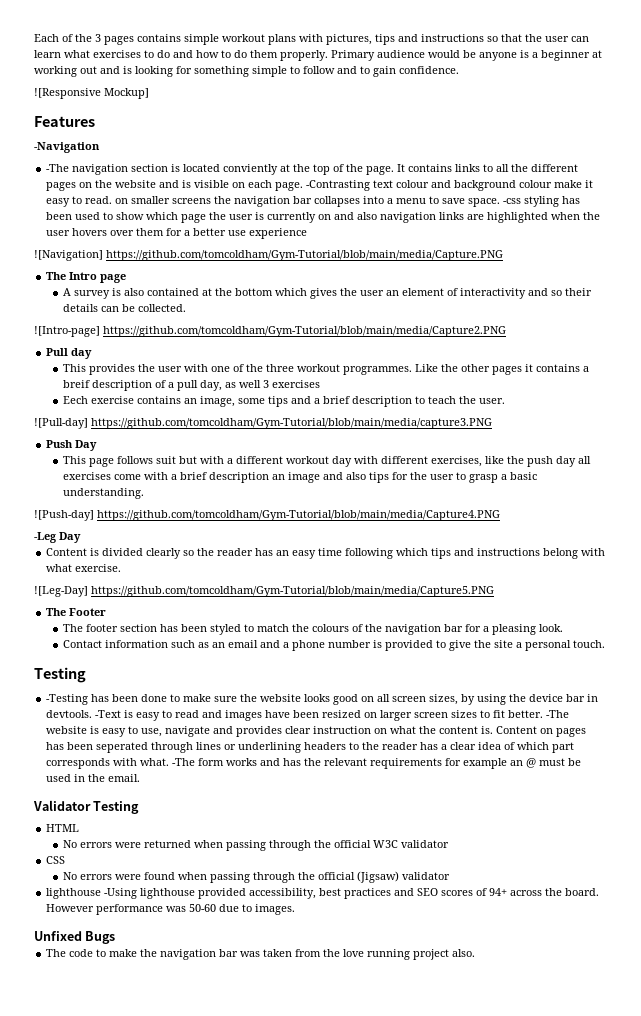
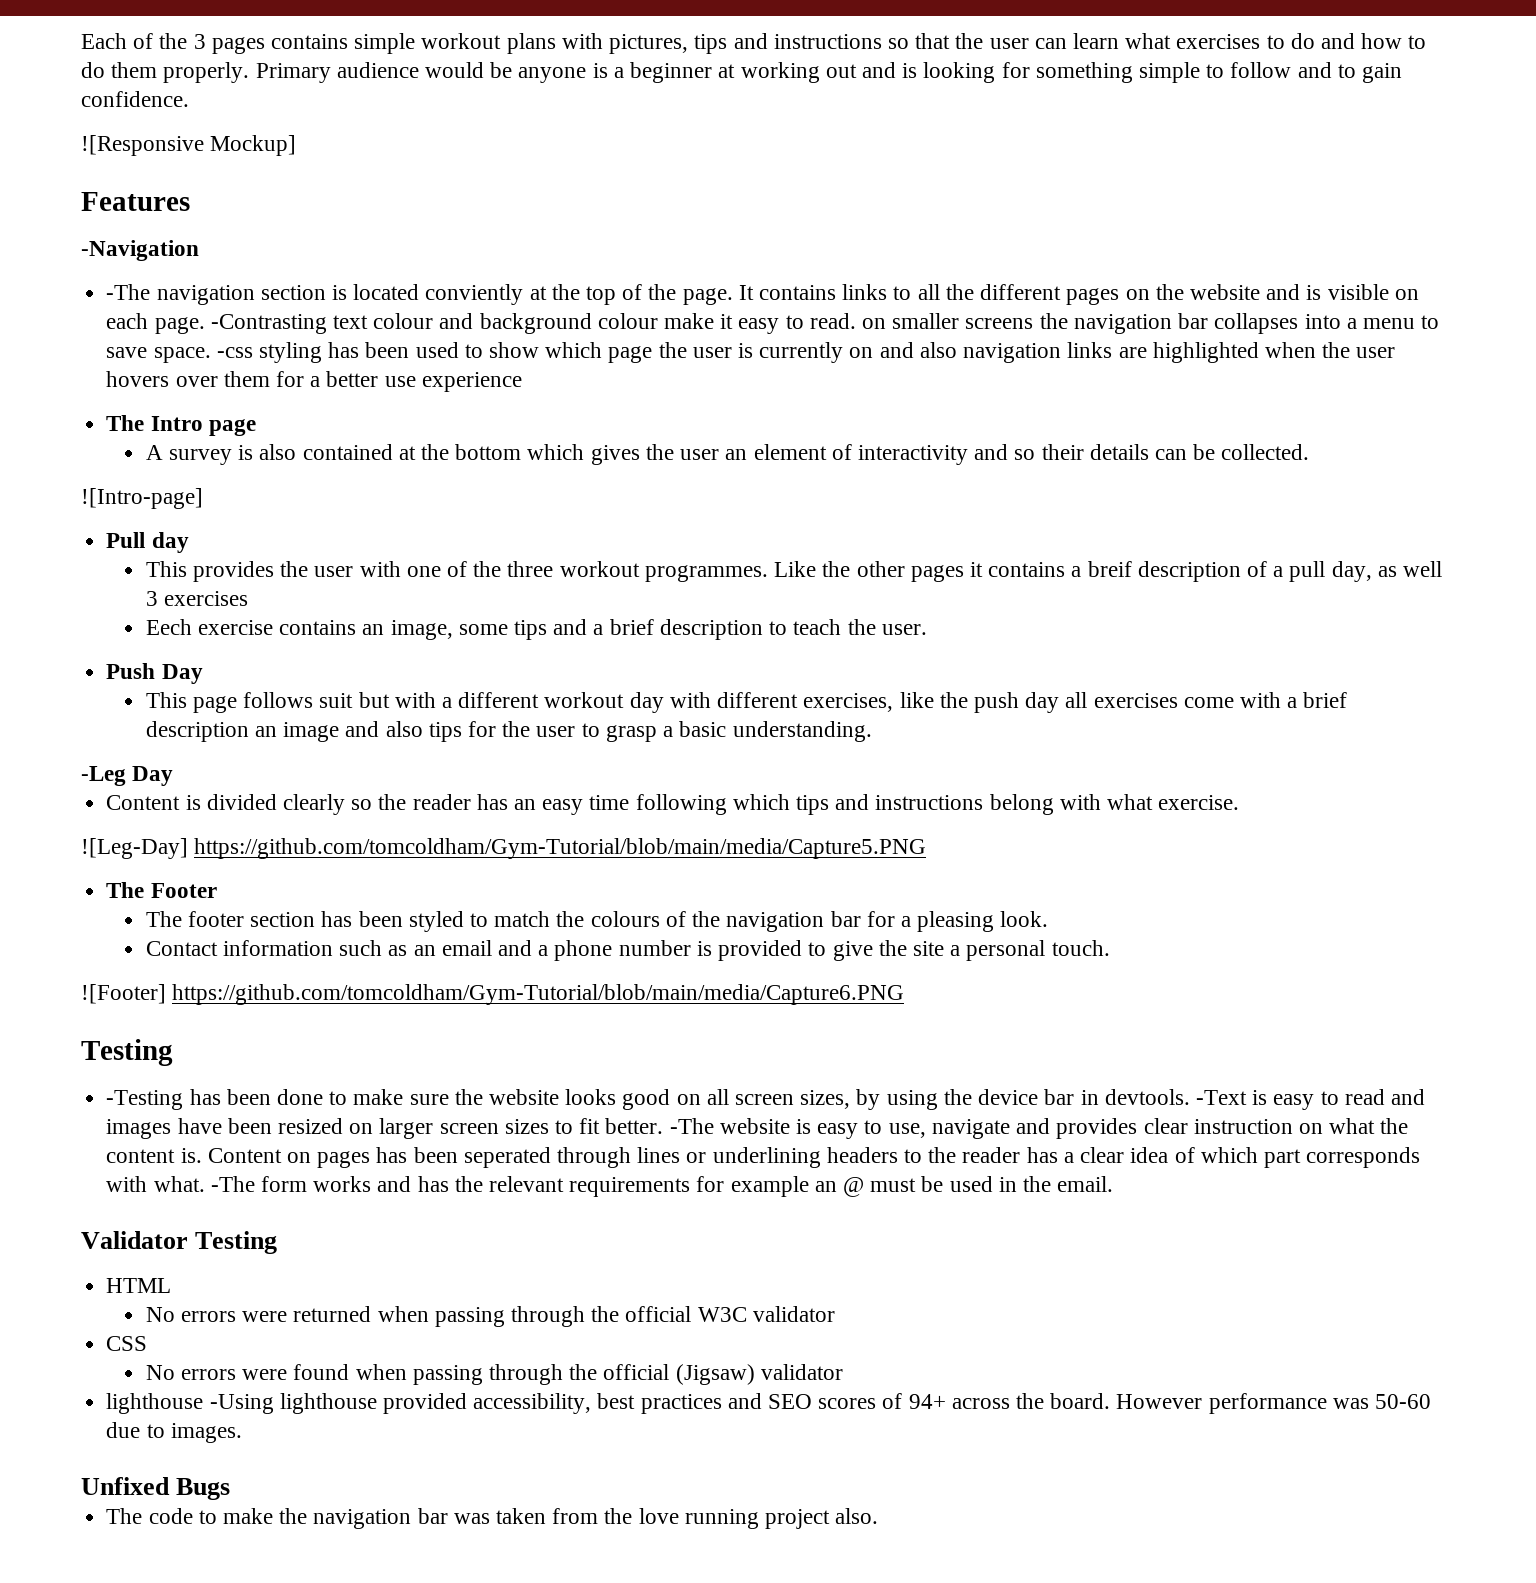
- ![Navigation] https://github.com/tomcoldham/Gym-Tutorial/blob/main/media/Capture.PNG
- ![Intro-page] https://github.com/tomcoldham/Gym-Tutorial/blob/main/media/Capture2.PNG
+ ![Intro-page]
- ![Pull-day] https://github.com/tomcoldham/Gym-Tutorial/blob/main/media/capture3.PNG
- ![Push-day] https://github.com/tomcoldham/Gym-Tutorial/blob/main/media/Capture4.PNG
+ ![Footer] https://github.com/tomcoldham/Gym-Tutorial/blob/main/media/Capture6.PNG

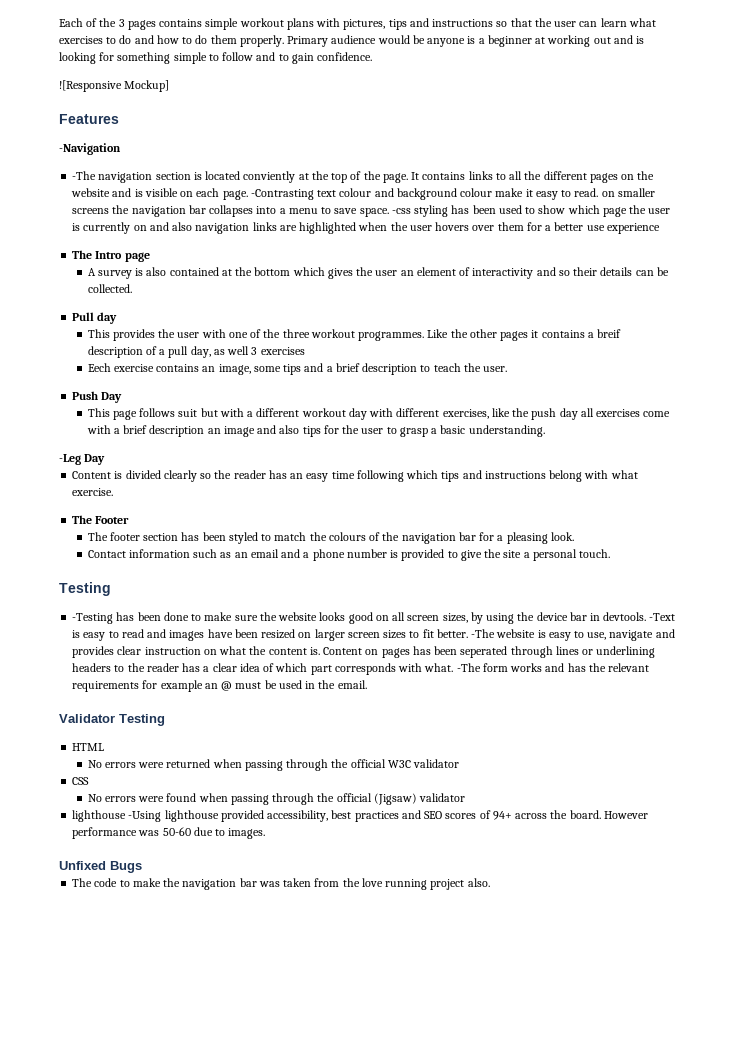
- ![Intro-page]
- ![Leg-Day] https://github.com/tomcoldham/Gym-Tutorial/blob/main/media/Capture5.PNG
- ![Footer] https://github.com/tomcoldham/Gym-Tutorial/blob/main/media/Capture6.PNG

